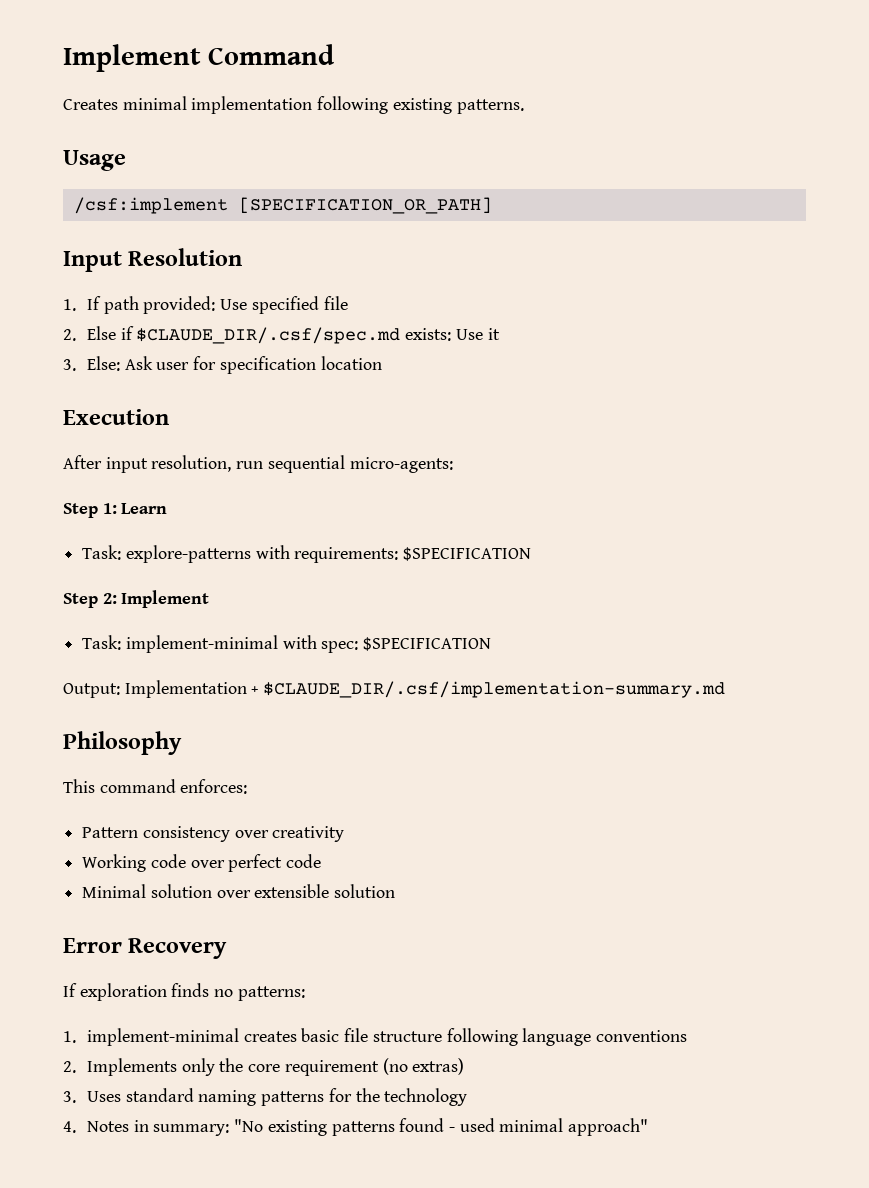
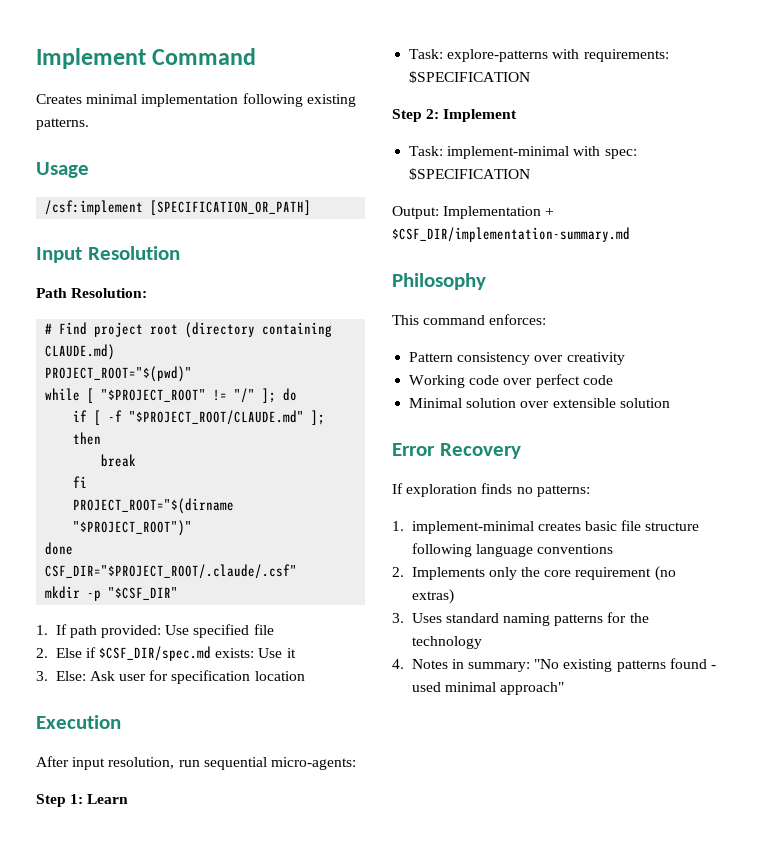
+ Path Resolution:
+ # Find project root (directory containing CLAUDE.md)
+ PROJECT_ROOT="$(pwd)"
+ while [ "$PROJECT_ROOT" != "/" ]; do
+ if [ -f "$PROJECT_ROOT/CLAUDE.md" ]; then
+ break
+ fi
+ PROJECT_ROOT="$(dirname "$PROJECT_ROOT")"
+ done
+ CSF_DIR="$PROJECT_ROOT/.claude/.csf"
+ mkdir -p "$CSF_DIR"
- 2. Else if $CLAUDE_DIR/.csf/spec.md exists: Use it
+ 2. Else if $CSF_DIR/spec.md exists: Use it
- Output: Implementation + $CLAUDE_DIR/.csf/implementation-summary.md
+ Output: Implementation + $CSF_DIR/implementation-summary.md

